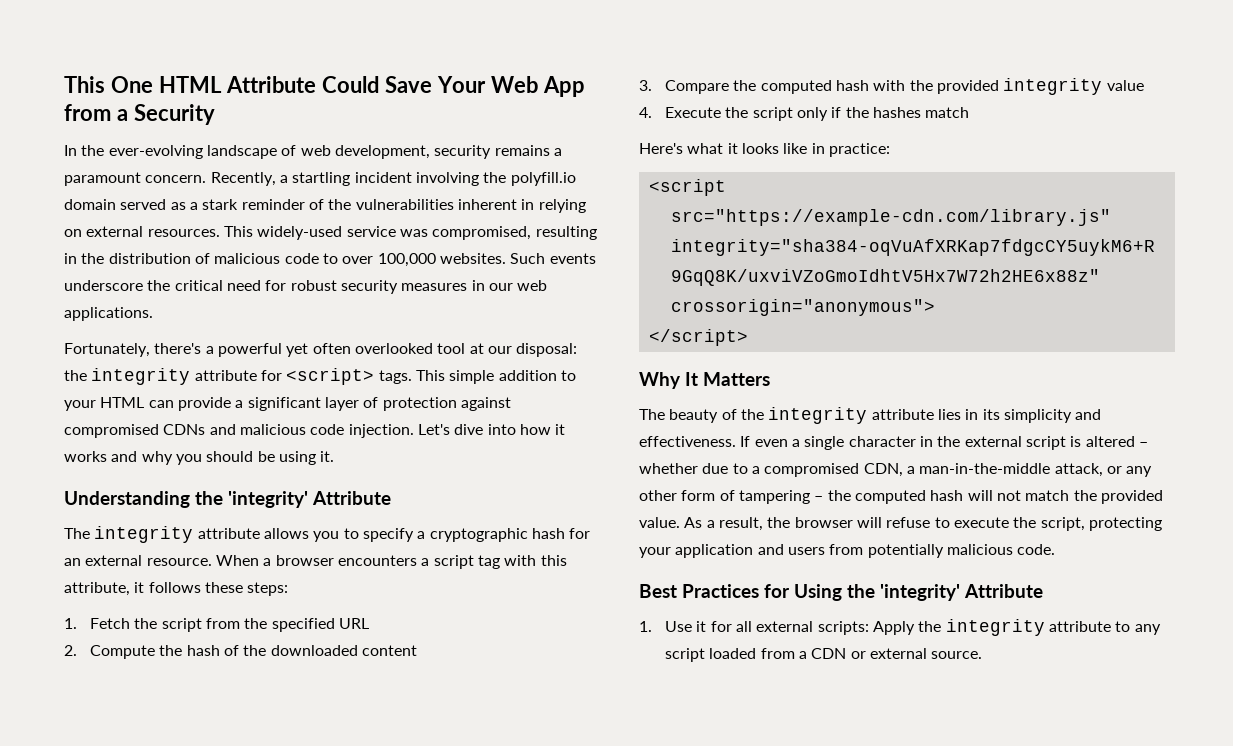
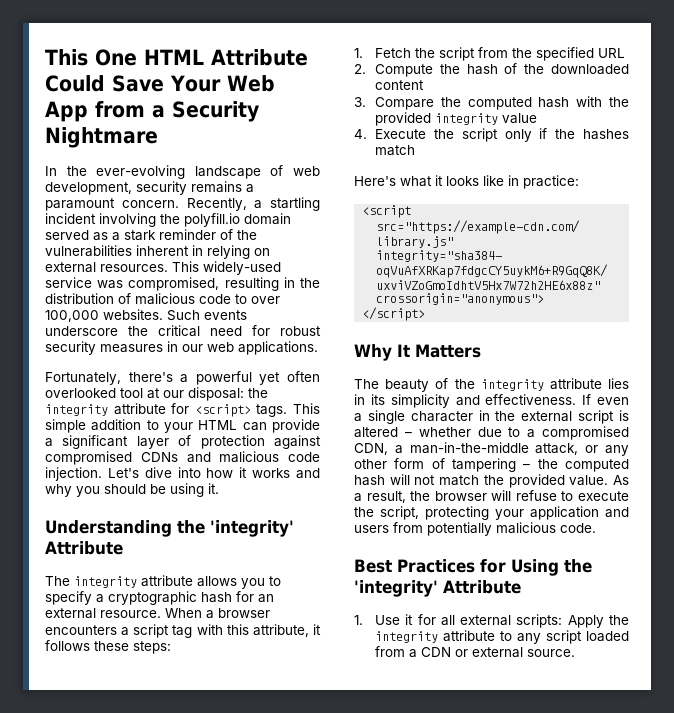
- This One HTML Attribute Could Save Your Web App from a Security
+ This One HTML Attribute Could Save Your Web App from a Security Nightmare

